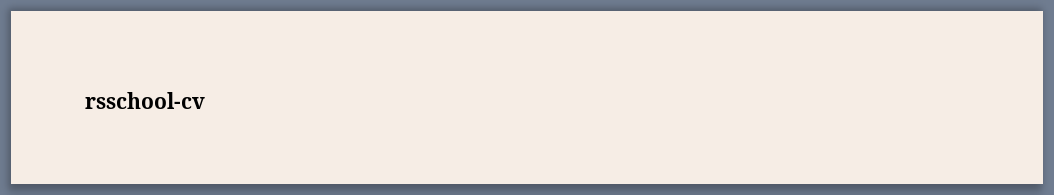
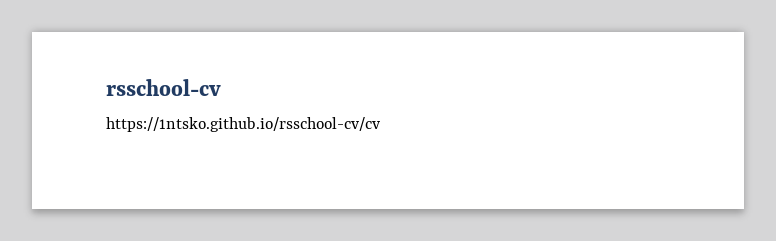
+ https://1ntsko.github.io/rsschool-cv/cv

